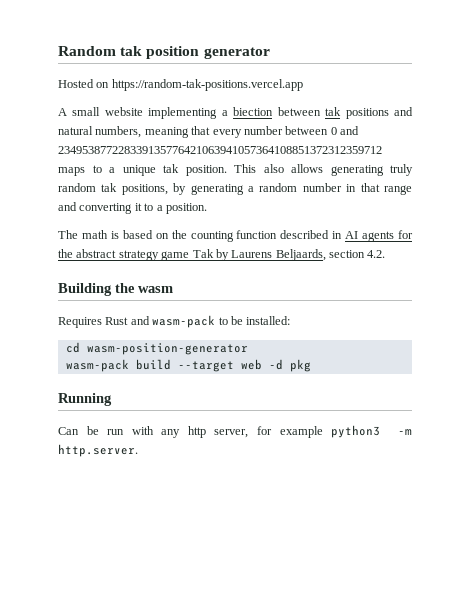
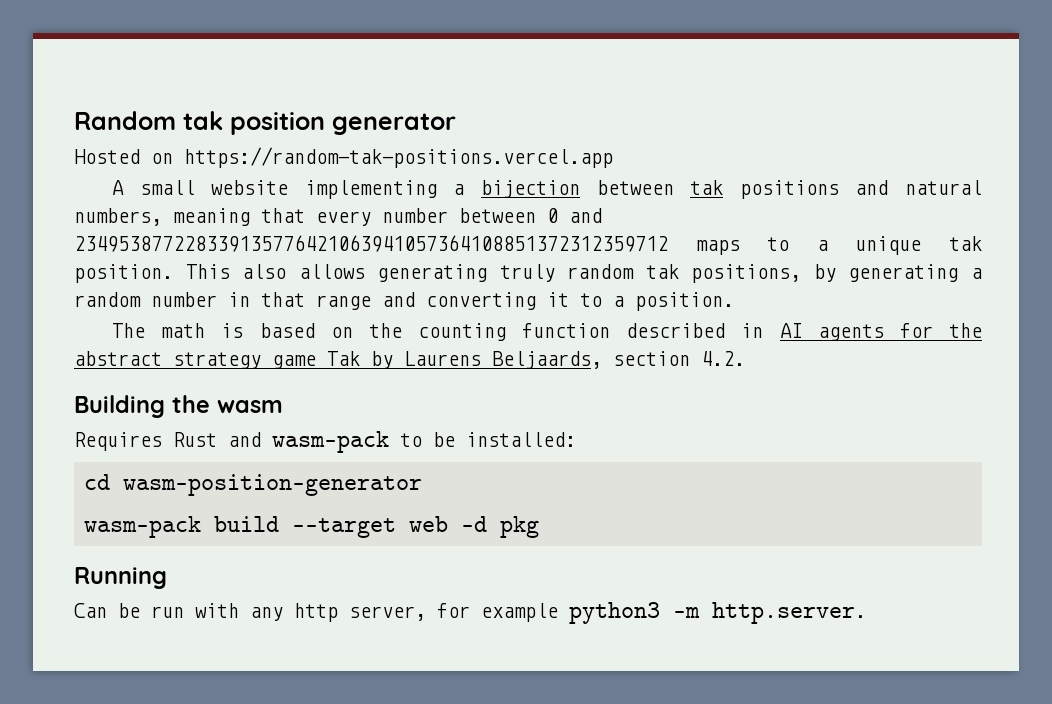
- A small website implementing a biection between tak positions and natural numbers, meaning that every number between 0 and 234953877228339135776421063941057364108851372312359712 maps to a unique tak position.
+ A small website implementing a bijection between tak positions and natural numbers, meaning that every number between 0 and 234953877228339135776421063941057364108851372312359712 maps to a unique tak position.

